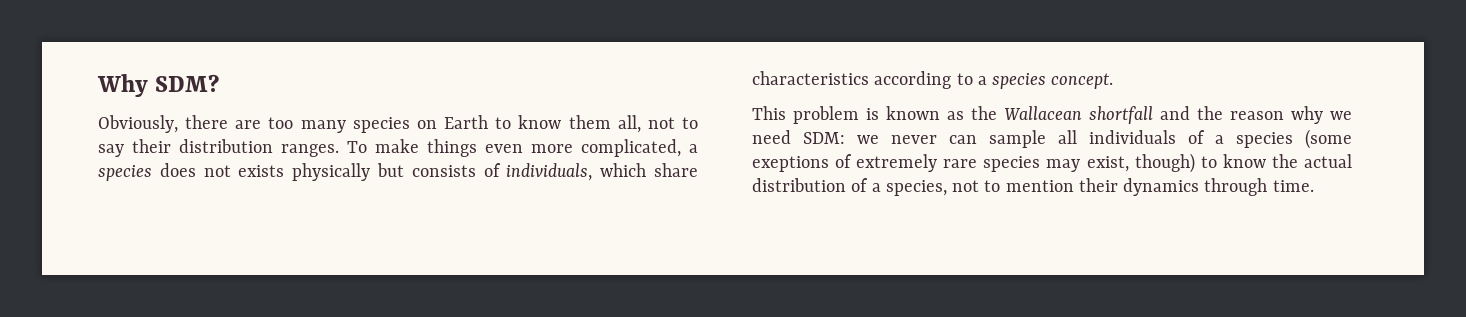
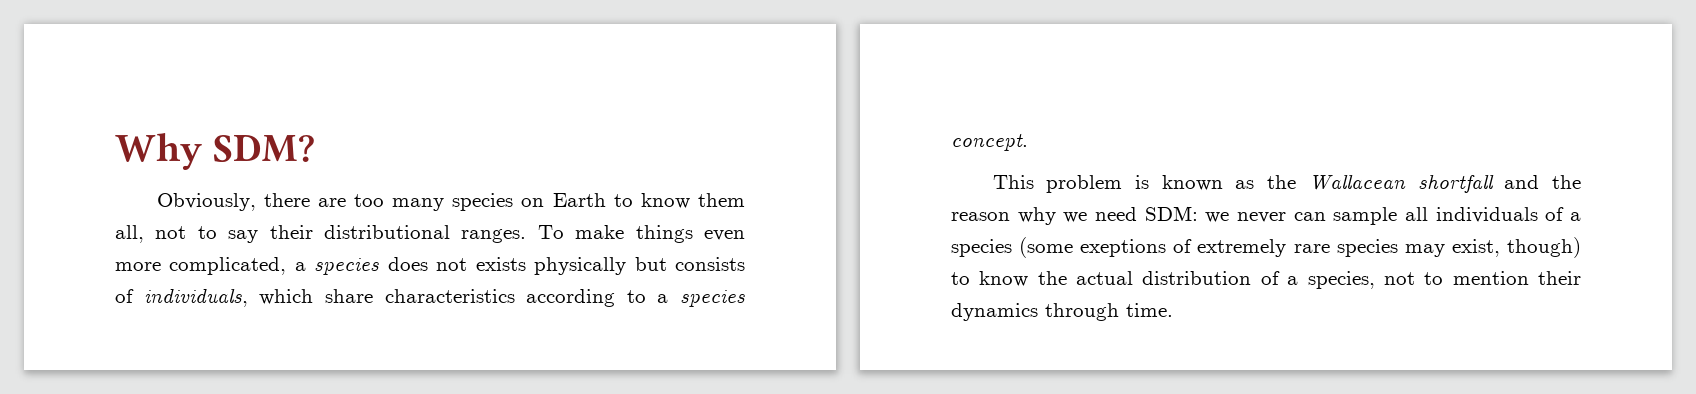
- Obviously, there are too many species on Earth to know them all, not to say their distribution ranges.
+ Obviously, there are too many species on Earth to know them all, not to say their distributional ranges.

